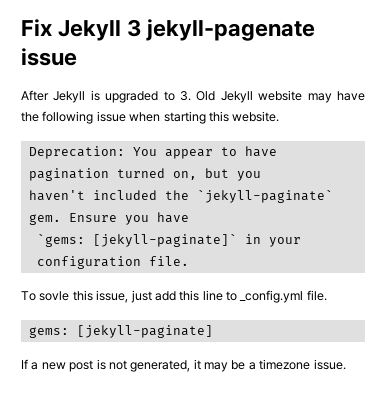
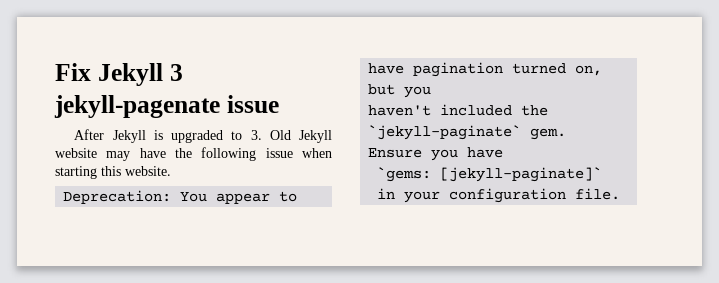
- To sovle this issue, just add this line to _config.yml file.
- gems: [jekyll-paginate]
- If a new post is not generated, it may be a timezone issue.

